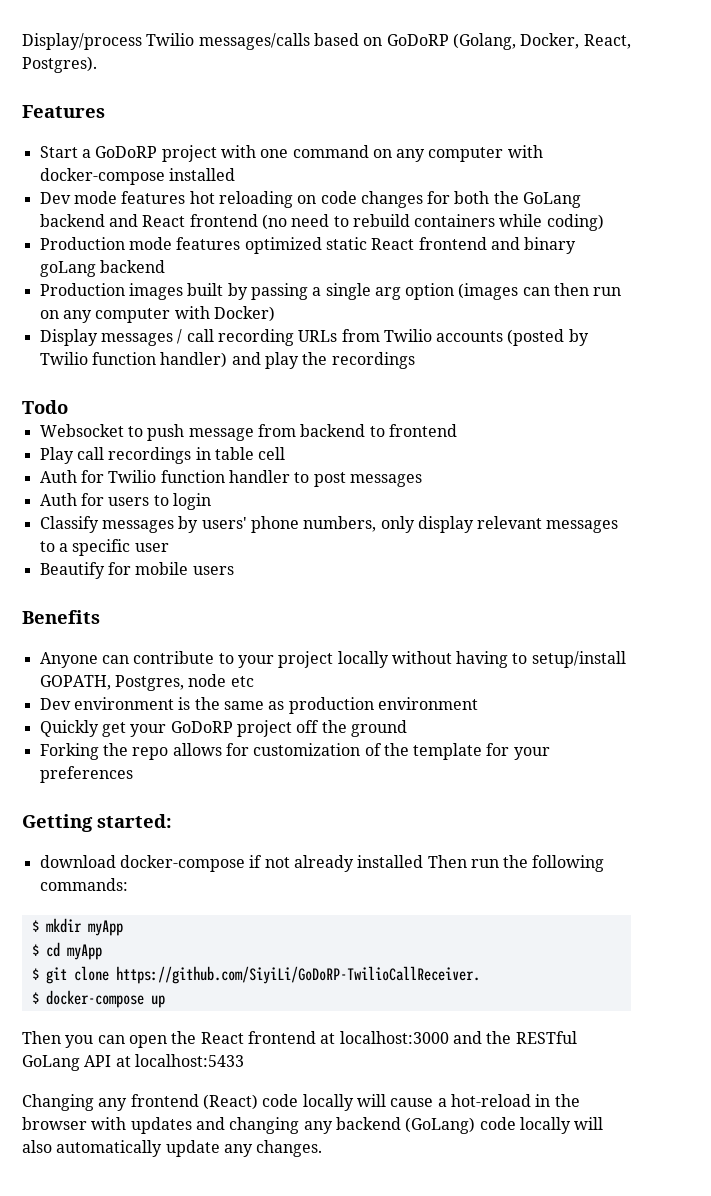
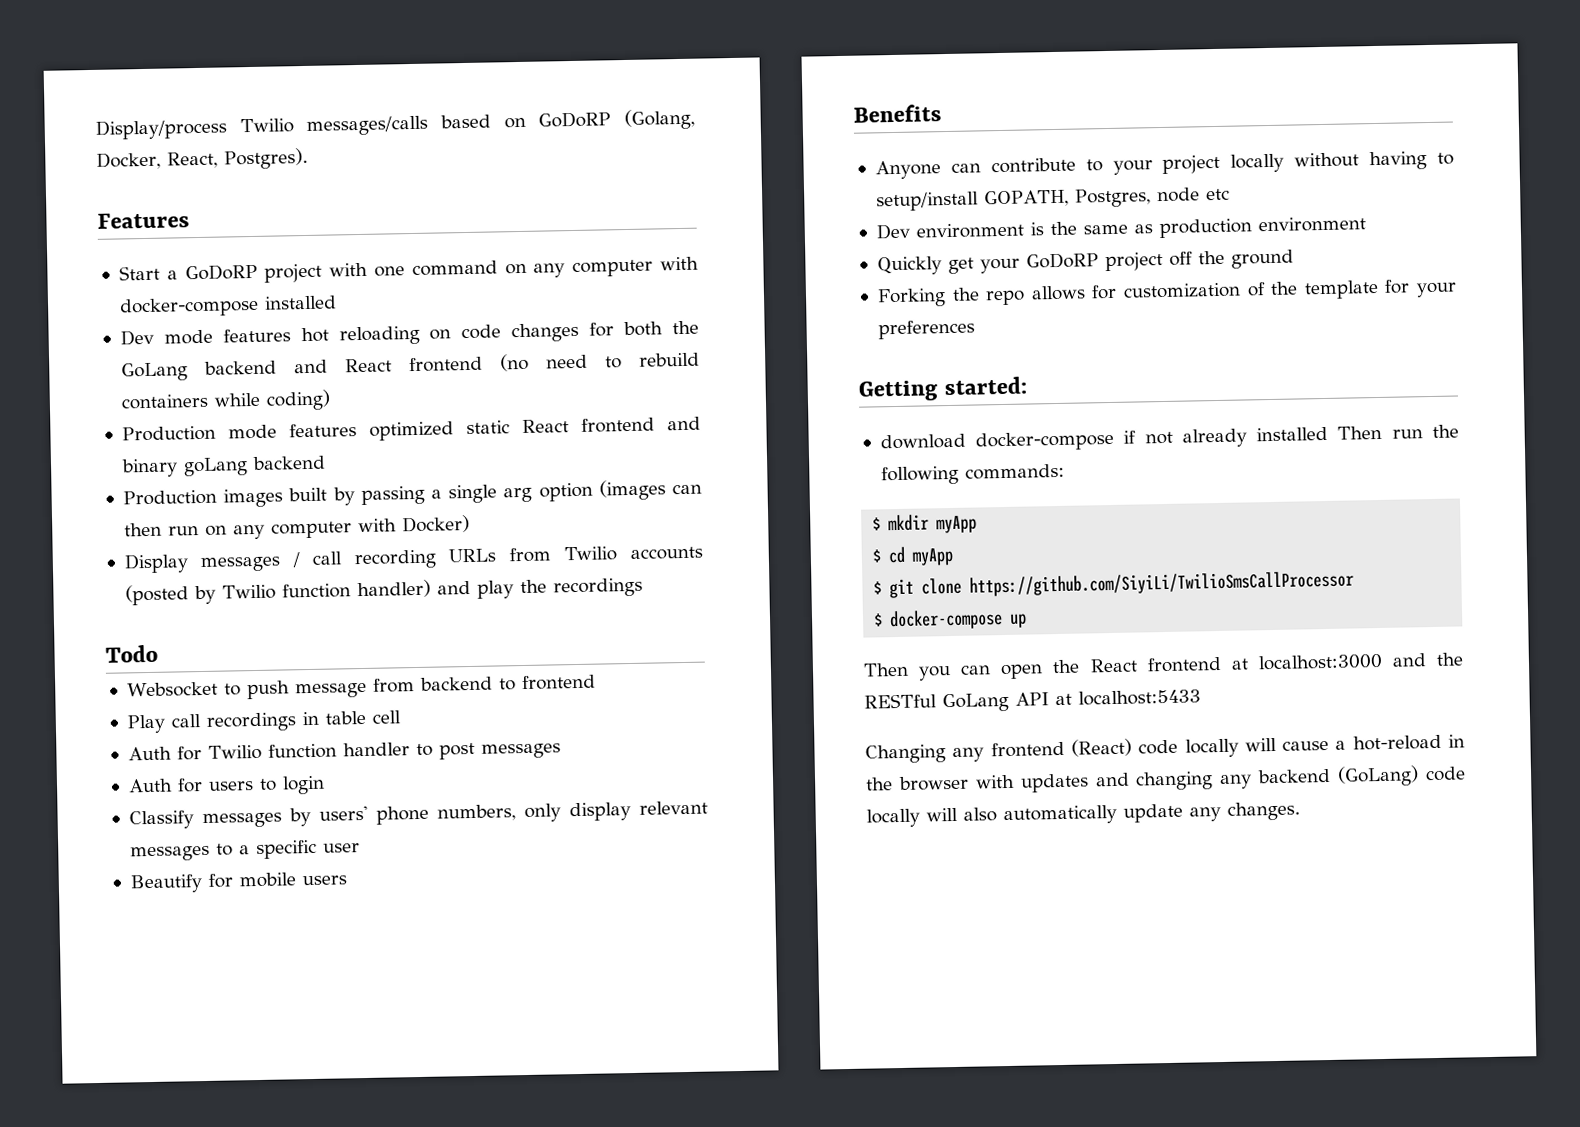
- $ git clone https://github.com/SiyiLi/GoDoRP-TwilioCallReceiver.
+ $ git clone https://github.com/SiyiLi/TwilioSmsCallProcessor

